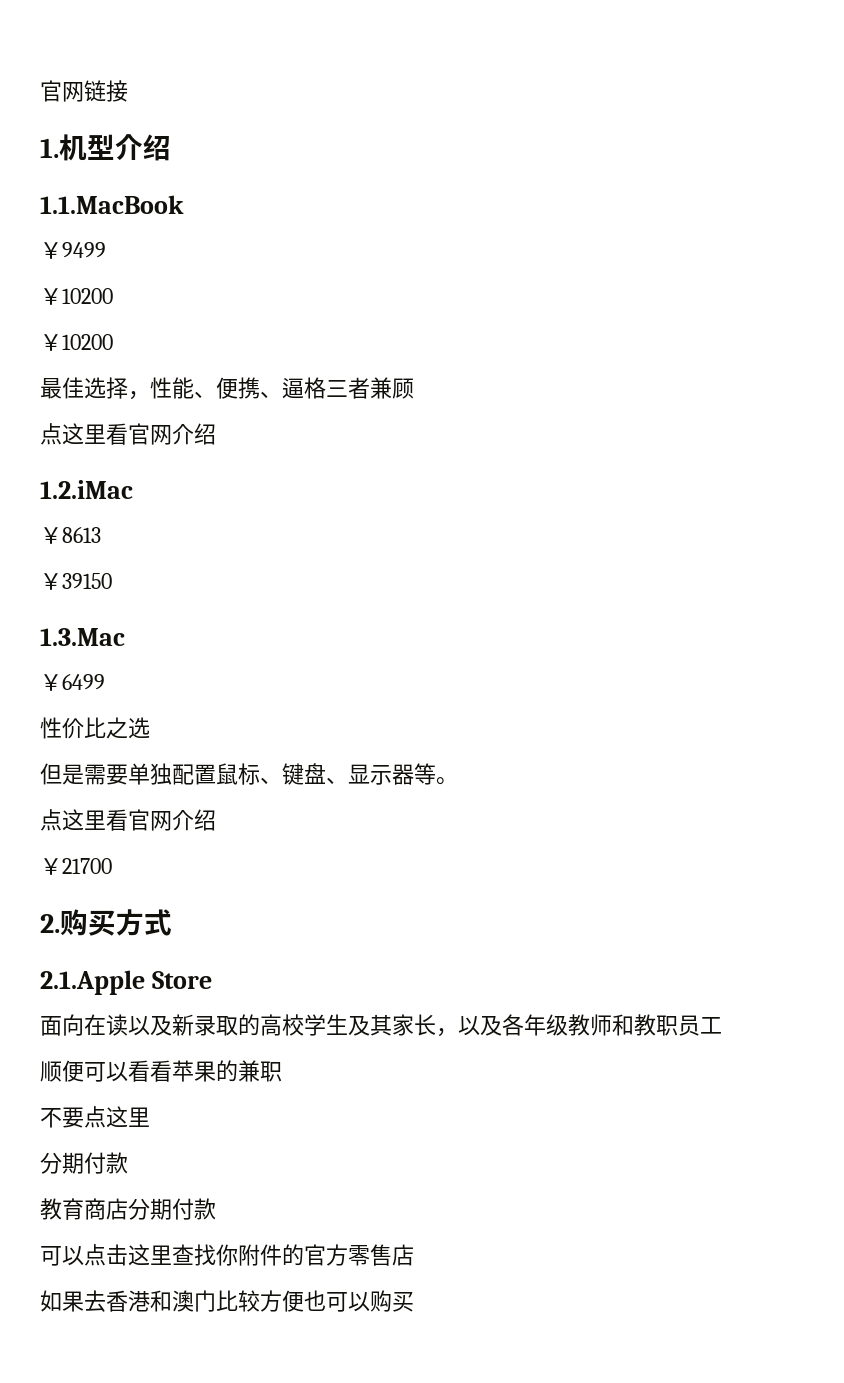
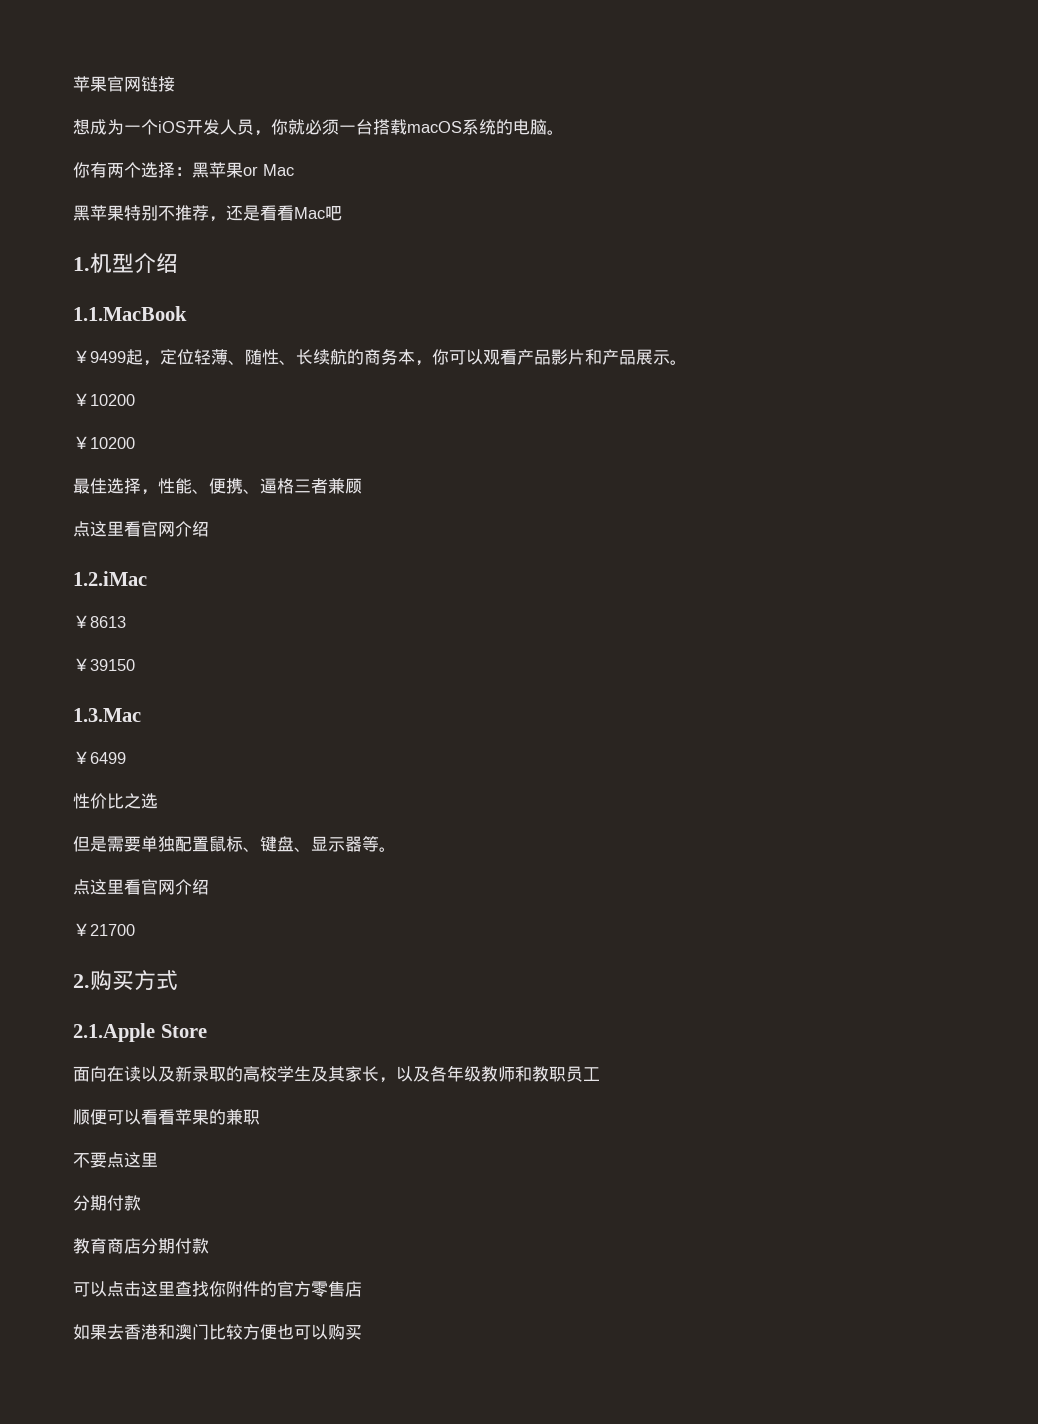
- 官网链接
+ 苹果官网链接
+ 想成为一个iOS开发人员，你就必须一台搭载macOS系统的电脑。
+ 你有两个选择：黑苹果or Mac
+ 黑苹果特别不推荐，还是看看Mac吧
- ￥9499
+ ￥9499起，定位轻薄、随性、长续航的商务本，你可以观看产品影片和产品展示。

